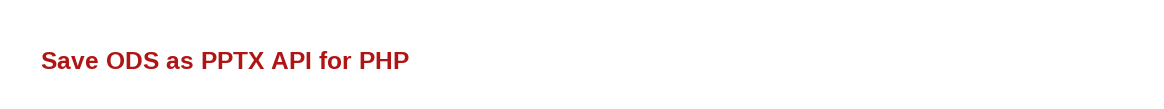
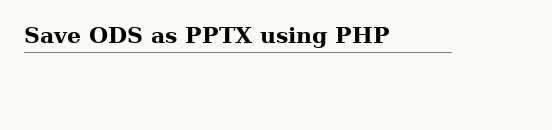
- Save ODS as PPTX API for PHP
+ Save ODS as PPTX using PHP

